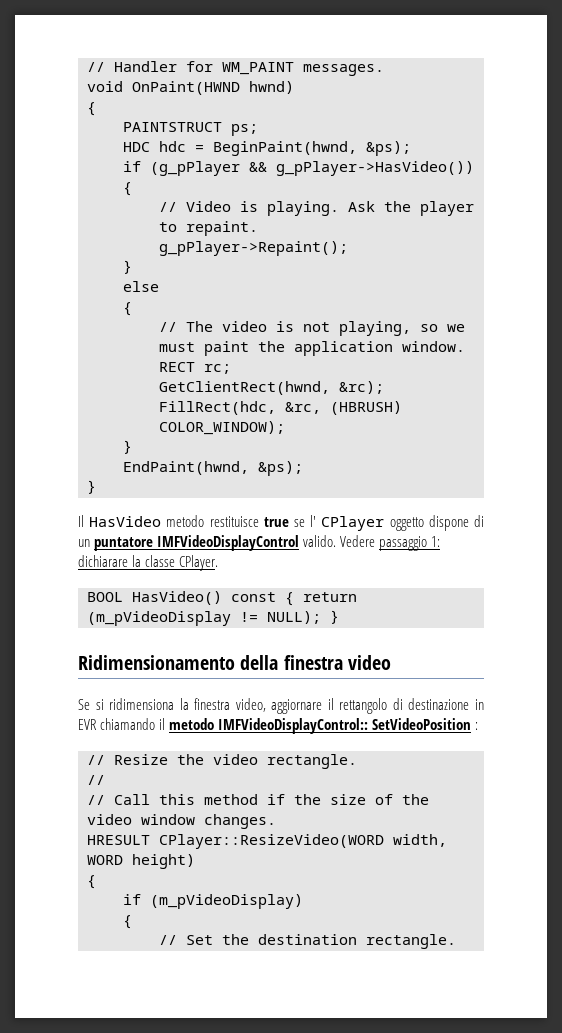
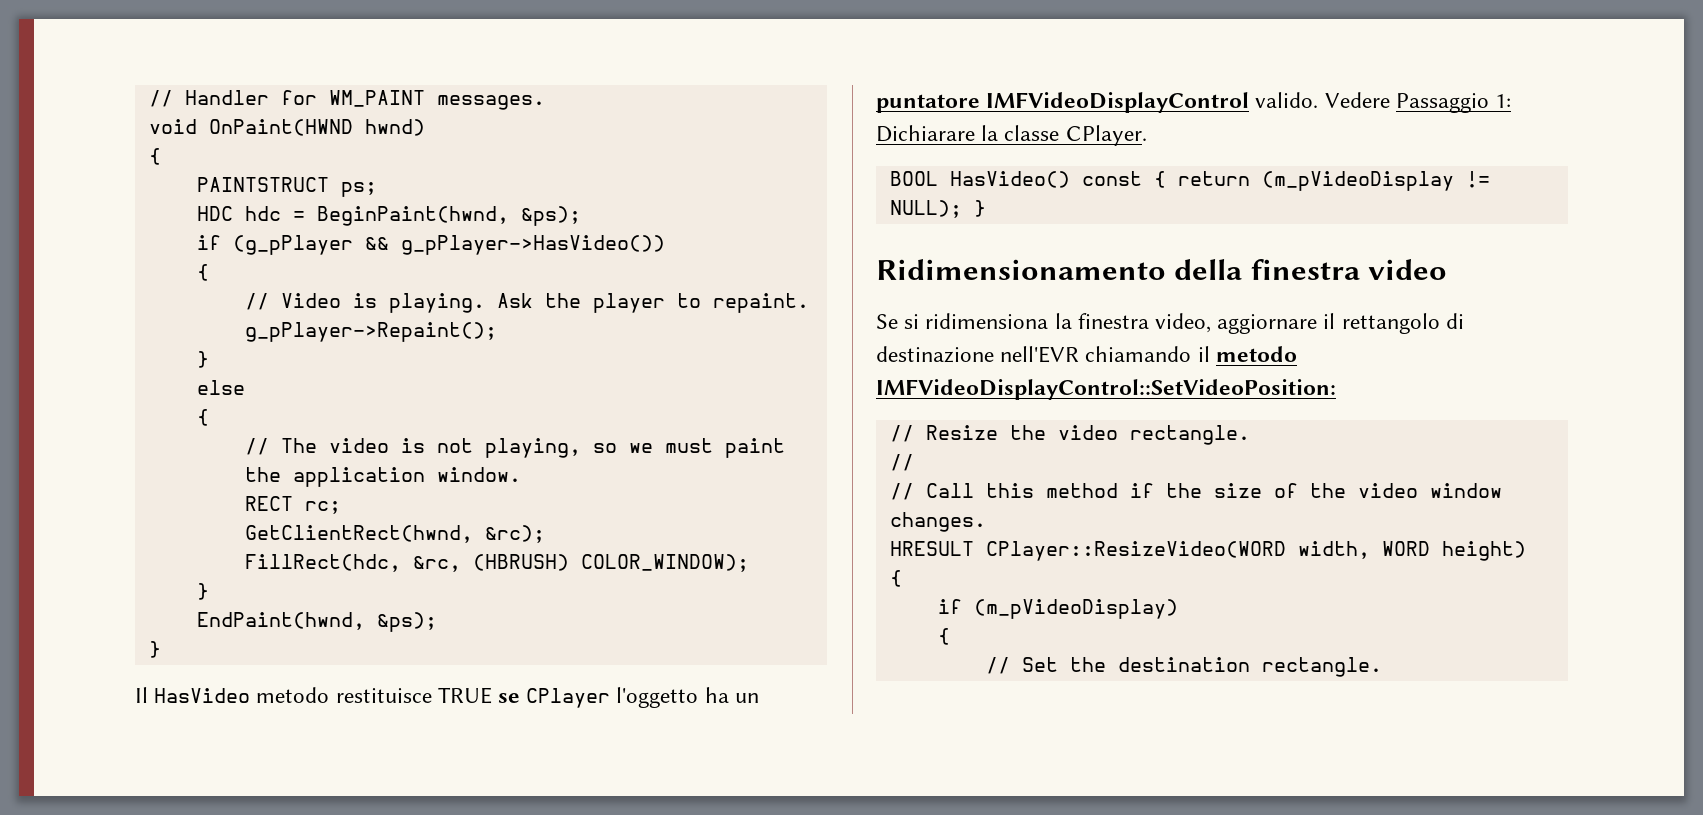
- Il HasVideo metodo restituisce true se l' CPlayer oggetto dispone di un puntatore IMFVideoDisplayControl valido.
+ Il HasVideo metodo restituisce TRUE se CPlayer l'oggetto ha un puntatore IMFVideoDisplayControl valido.
- Vedere passaggio 1: dichiarare la classe CPlayer.
+ Vedere Passaggio 1: Dichiarare la classe CPlayer.
- Se si ridimensiona la finestra video, aggiornare il rettangolo di destinazione in EVR chiamando il metodo IMFVideoDisplayControl:: SetVideoPosition :
+ Se si ridimensiona la finestra video, aggiornare il rettangolo di destinazione nell'EVR chiamando il metodo IMFVideoDisplayControl::SetVideoPosition:

